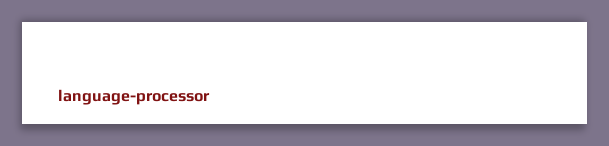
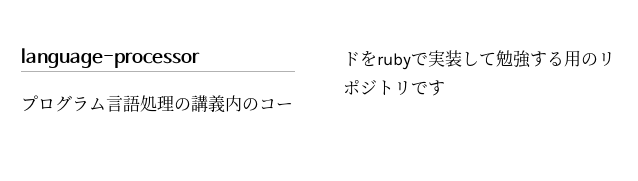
+ プログラム言語処理の講義内のコードをrubyで実装して勉強する用のリポジトリです

